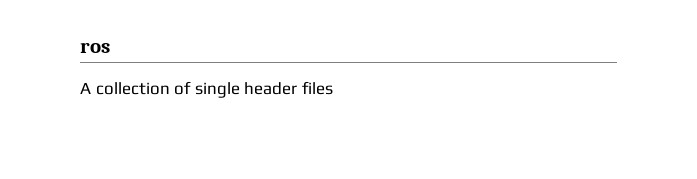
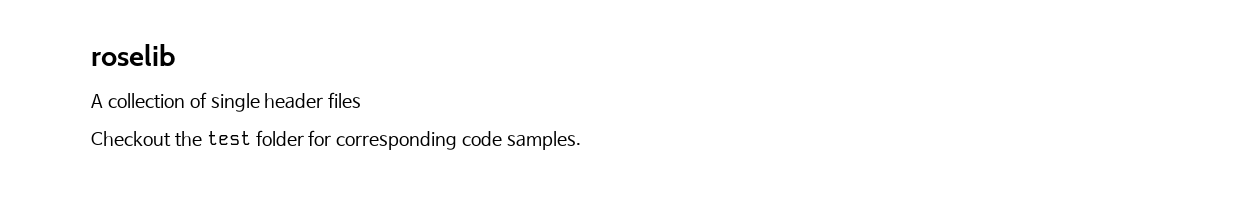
- ros
+ roselib
+ Checkout the test folder for corresponding code samples.

